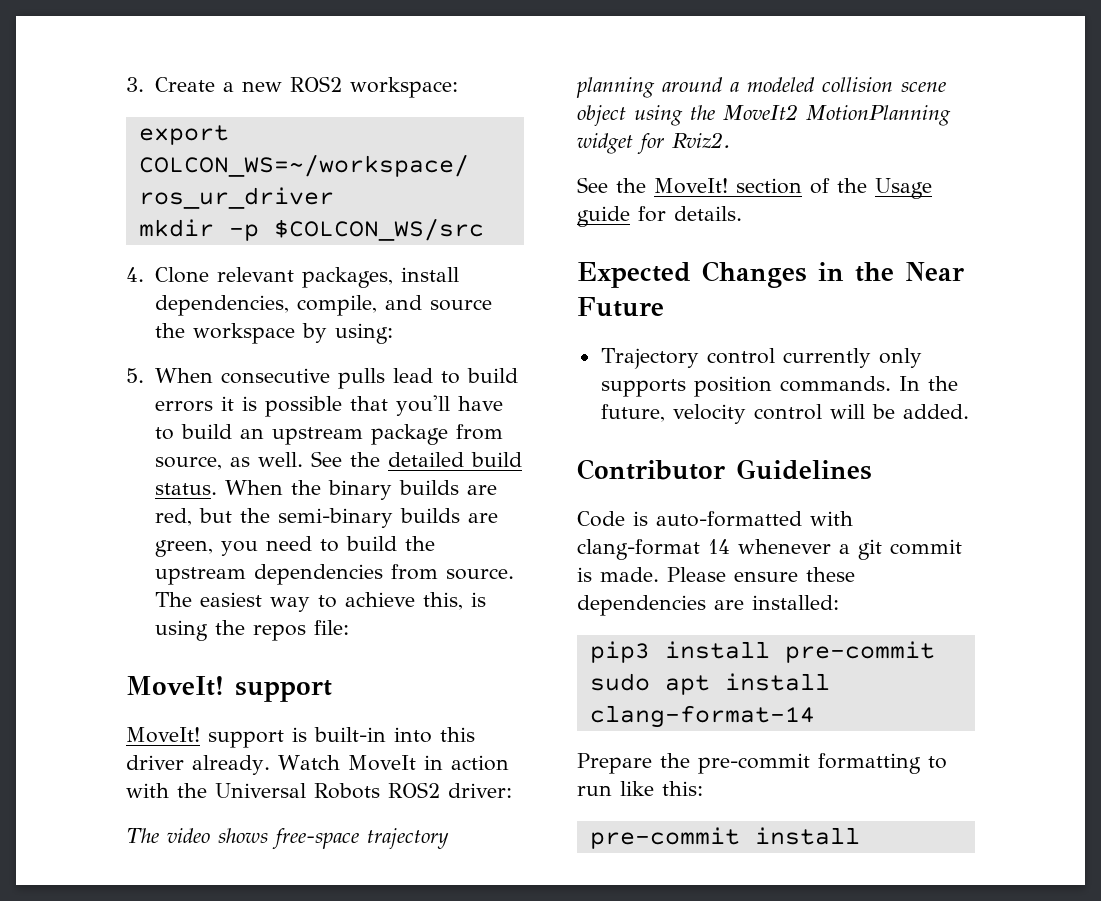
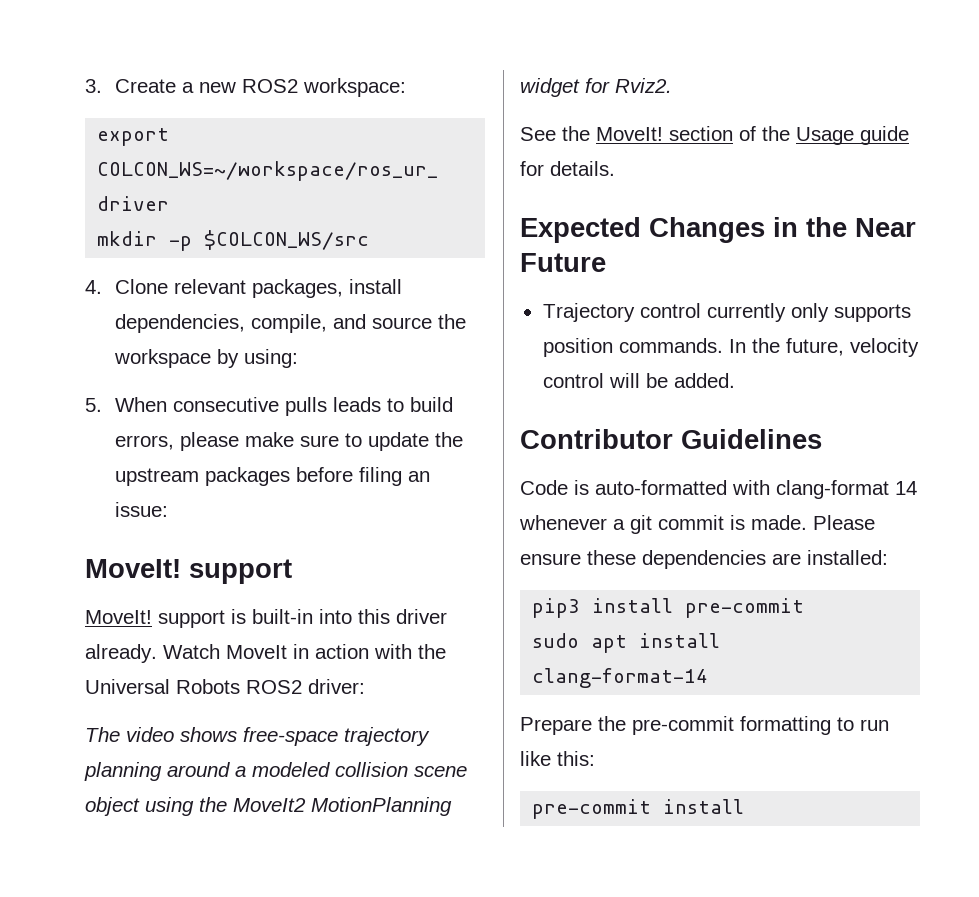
- 5. When consecutive pulls lead to build errors it is possible that you'll have to build an upstream package from source, as well. See the detailed build status. When the binary builds are red, but the semi-binary builds are green, you need to build the upstream dependencies from source. The easiest way to achieve this, is using the repos file:
+ 5. When consecutive pulls leads to build errors, please make sure to update the upstream packages before filing an issue:

